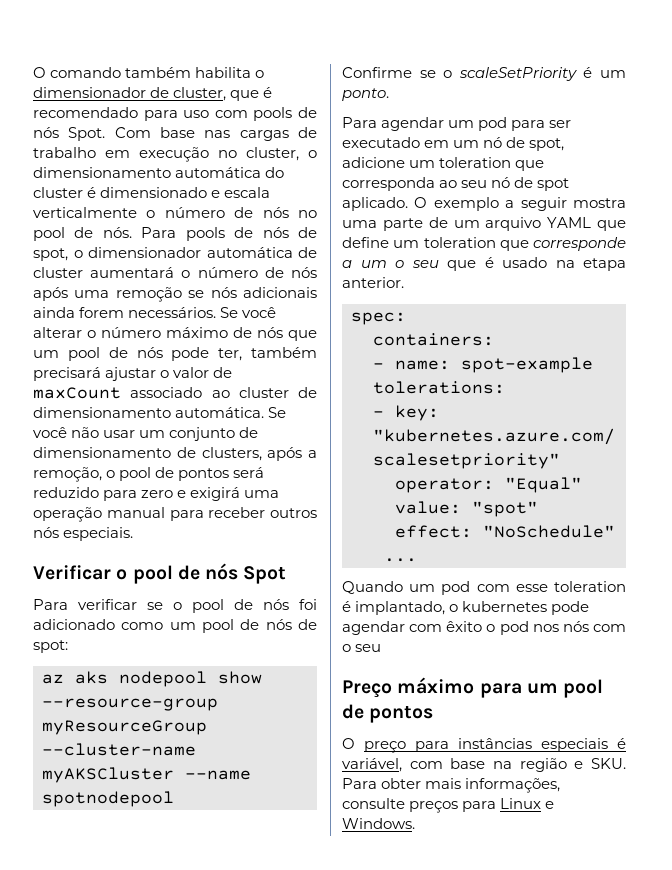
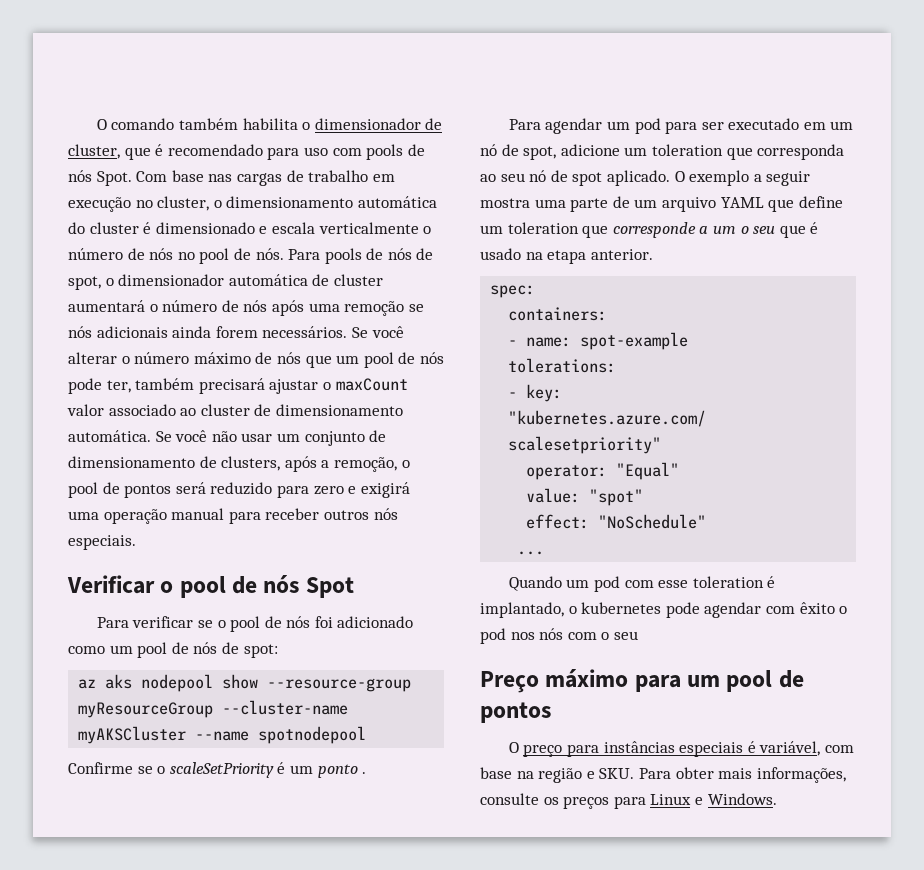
- Se você alterar o número máximo de nós que um pool de nós pode ter, também precisará ajustar o valor de maxCount associado ao cluster de dimensionamento automática.
+ Se você alterar o número máximo de nós que um pool de nós pode ter, também precisará ajustar o maxCount valor associado ao cluster de dimensionamento automática.
- Confirme se o scaleSetPriority é um ponto.
+ Confirme se o scaleSetPriority é um ponto .
- O preço para instâncias especiais é variável, com base na região e SKU. Para obter mais informações, consulte preços para Linux e Windows.
+ O preço para instâncias especiais é variável, com base na região e SKU. Para obter mais informações, consulte os preços para Linux e Windows.

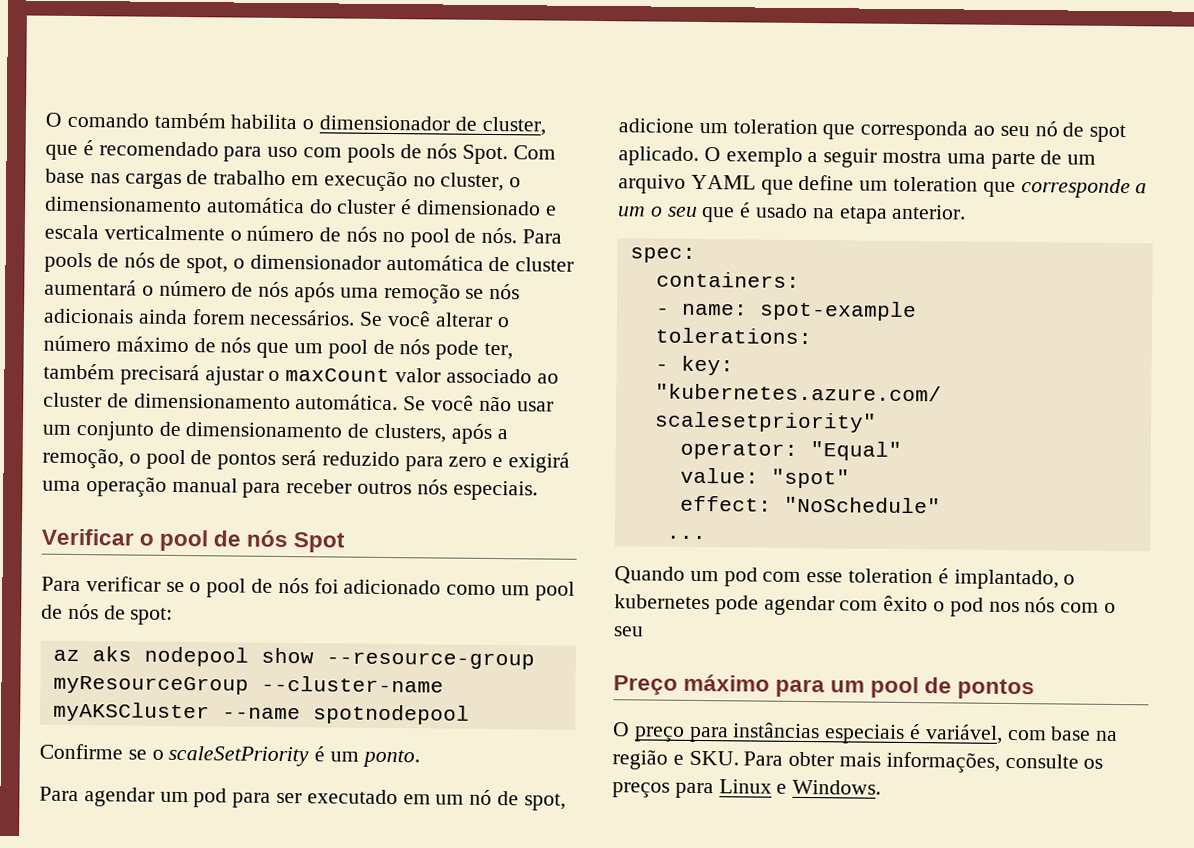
- Confirme se o scaleSetPriority é um ponto .
+ Confirme se o scaleSetPriority é um ponto.

